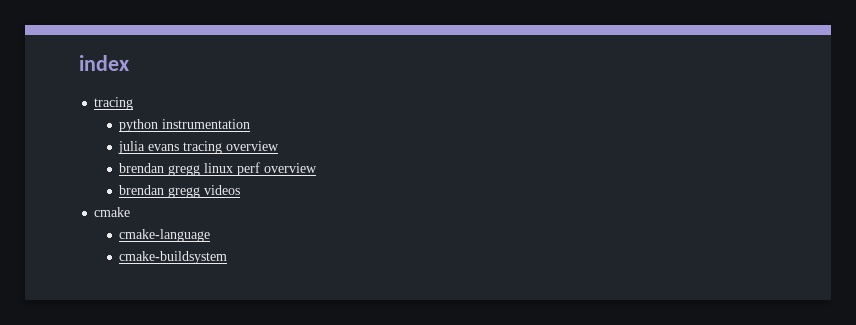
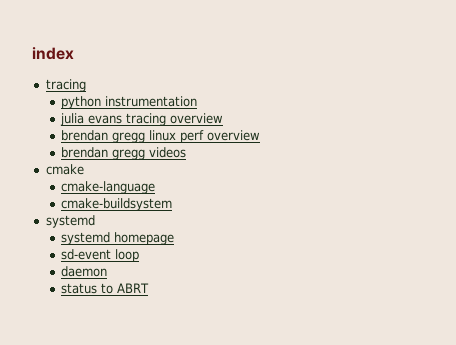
  cmake-buildsystem
+ systemd
+ systemd homepage
+ sd-event loop
+ daemon
+ status to ABRT

